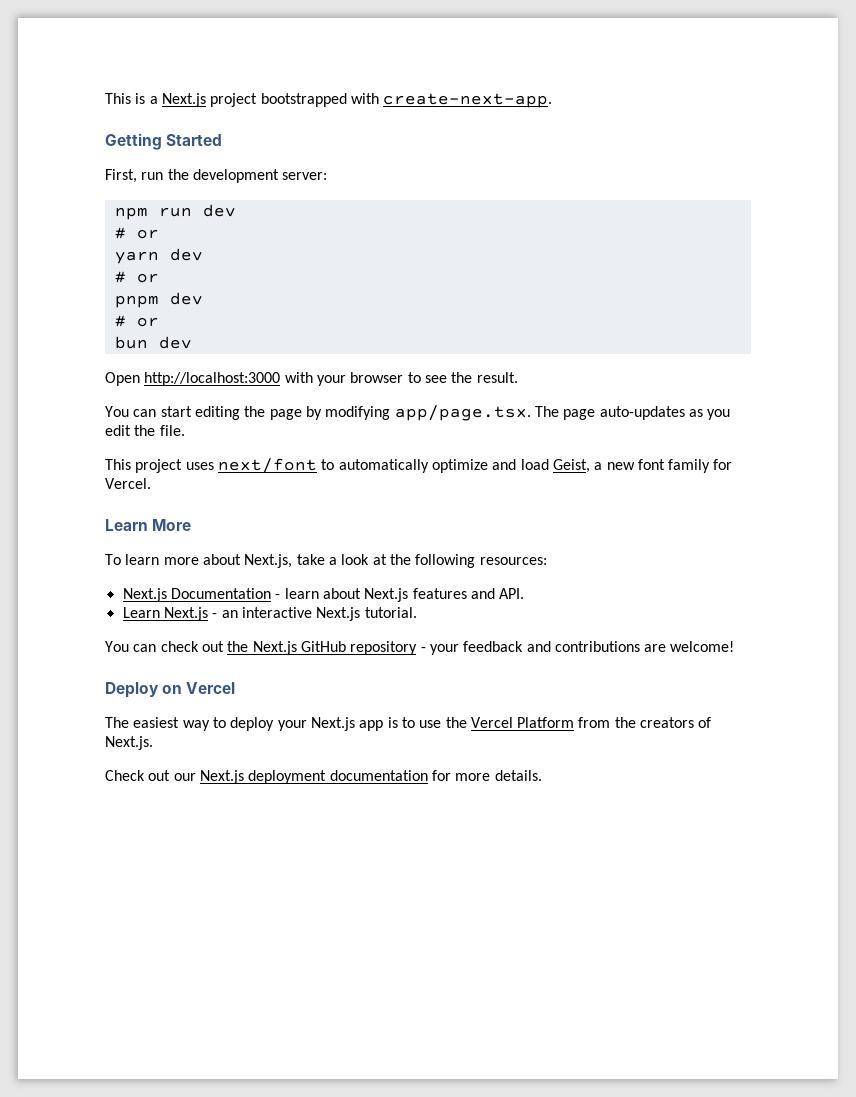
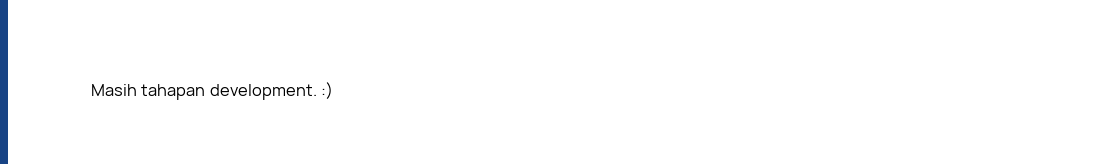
- This is a Next.js project bootstrapped with create-next-app.
- Getting Started
- First, run the development server:
- npm run dev
- # or
- yarn dev
- # or
- pnpm dev
- # or
- bun dev
- Open http://localhost:3000 with your browser to see the result.
- You can start editing the page by modifying app/page.tsx. The page auto-updates as you edit the file.
- This project uses next/font to automatically optimize and load Geist, a new font family for Vercel.
- Learn More
- To learn more about Next.js, take a look at the following resources:
- Next.js Documentation - learn about Next.js features and API.
- Learn Next.js - an interactive Next.js tutorial.
- You can check out the Next.js GitHub repository - your feedback and contributions are welcome!
- Deploy on Vercel
- The easiest way to deploy your Next.js app is to use the Vercel Platform from the creators of Next.js.
- Check out our Next.js deployment documentation for more details.
+ Masih tahapan development. :)

